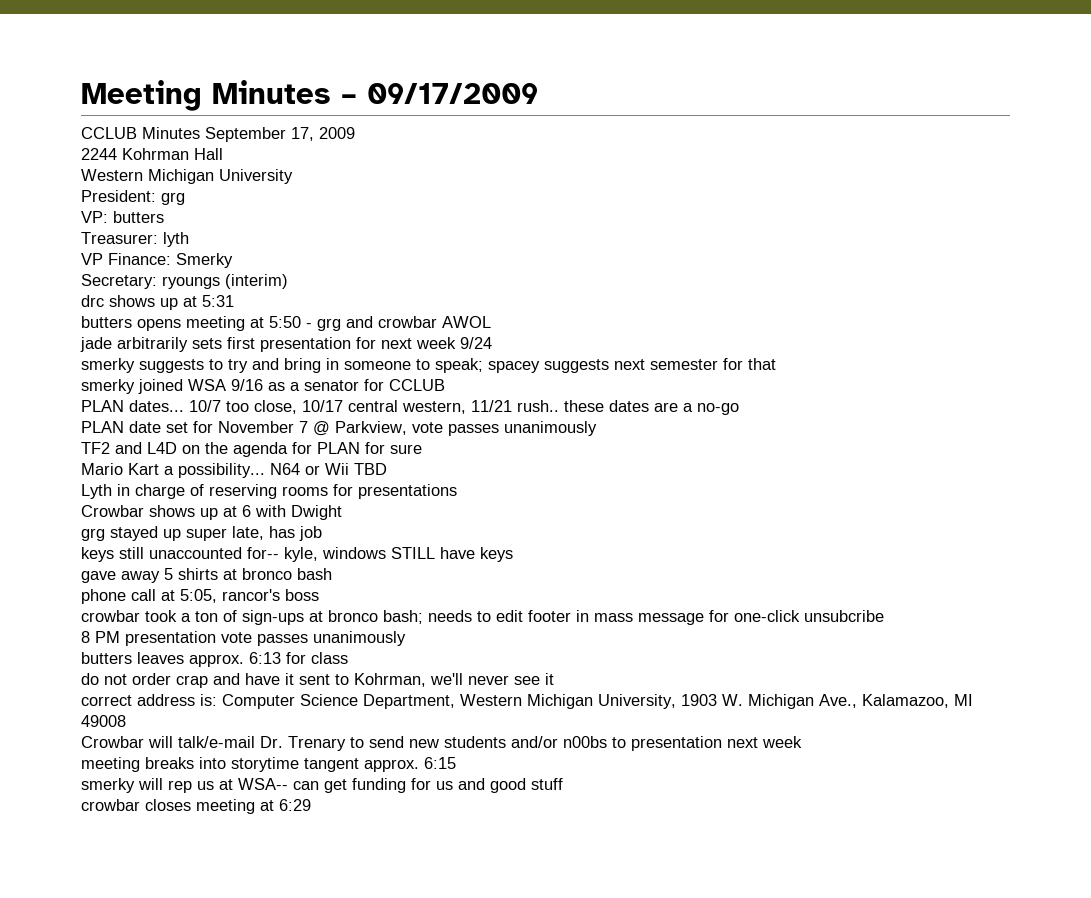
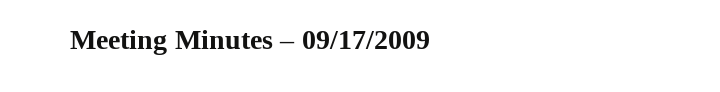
- CCLUB Minutes September 17, 2009
- 2244 Kohrman Hall
- Western Michigan University
- President: grg
- VP: butters
- Treasurer: lyth
- VP Finance: Smerky
- Secretary: ryoungs (interim)
- drc shows up at 5:31
- butters opens meeting at 5:50 - grg and crowbar AWOL
- jade arbitrarily sets first presentation for next week 9/24
- smerky suggests to try and bring in someone to speak; spacey suggests next semester for that
- smerky joined WSA 9/16 as a senator for CCLUB
- PLAN dates... 10/7 too close, 10/17 central western, 11/21 rush.. these dates are a no-go
- PLAN date set for November 7 @ Parkview, vote passes unanimously
- TF2 and L4D on the agenda for PLAN for sure
- Mario Kart a possibility... N64 or Wii TBD
- Lyth in charge of reserving rooms for presentations
- Crowbar shows up at 6 with Dwight
- grg stayed up super late, has job
- keys still unaccounted for-- kyle, windows STILL have keys
- gave away 5 shirts at bronco bash
- phone call at 5:05, rancor's boss
- crowbar took a ton of sign-ups at bronco bash; needs to edit footer in mass message for one-click unsubcribe
- 8 PM presentation vote passes unanimously
- butters leaves approx. 6:13 for class
- do not order crap and have it sent to Kohrman, we'll never see it
- correct address is: Computer Science Department, Western Michigan University, 1903 W. Michigan Ave., Kalamazoo, MI 49008
- Crowbar will talk/e-mail Dr. Trenary to send new students and/or n00bs to presentation next week
- meeting breaks into storytime tangent approx. 6:15
- smerky will rep us at WSA-- can get funding for us and good stuff
- crowbar closes meeting at 6:29

